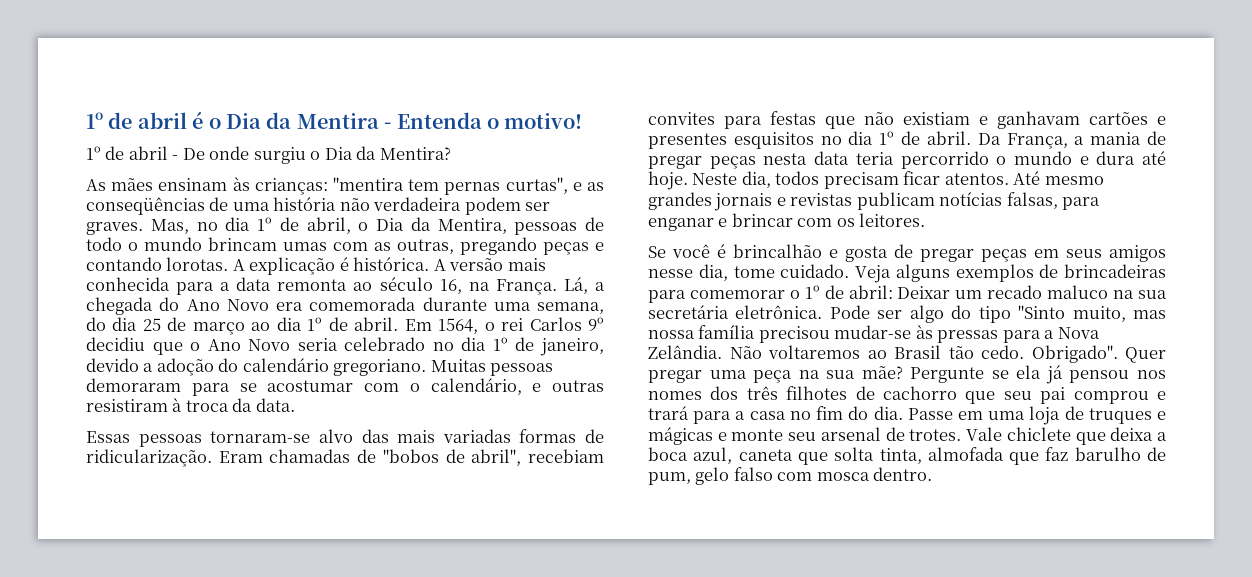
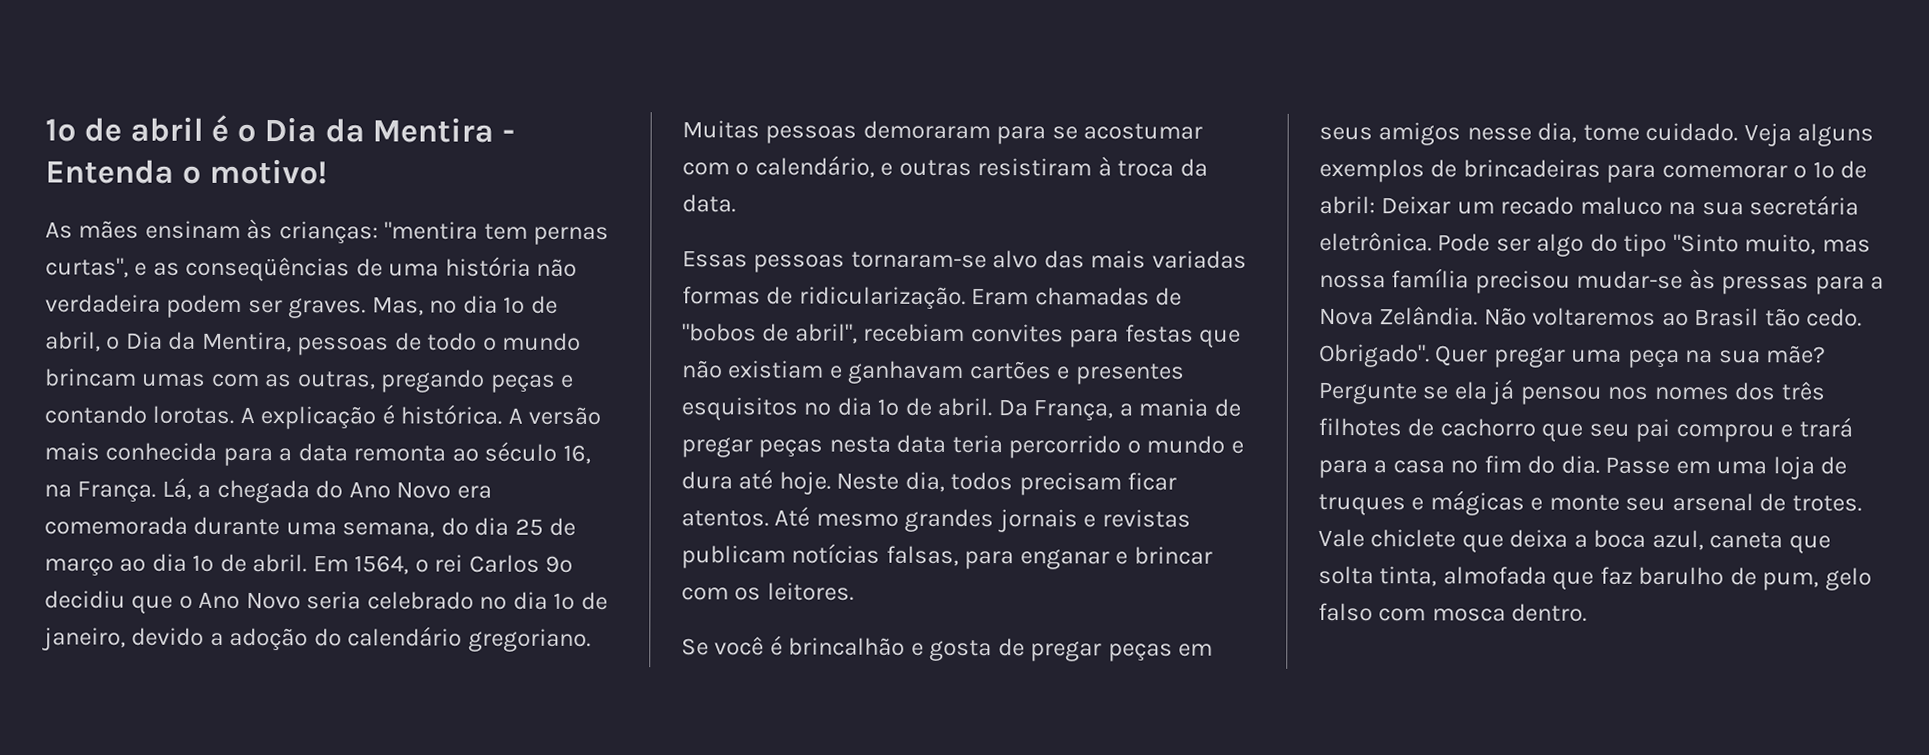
- 1º de abril - De onde surgiu o Dia da Mentira?

